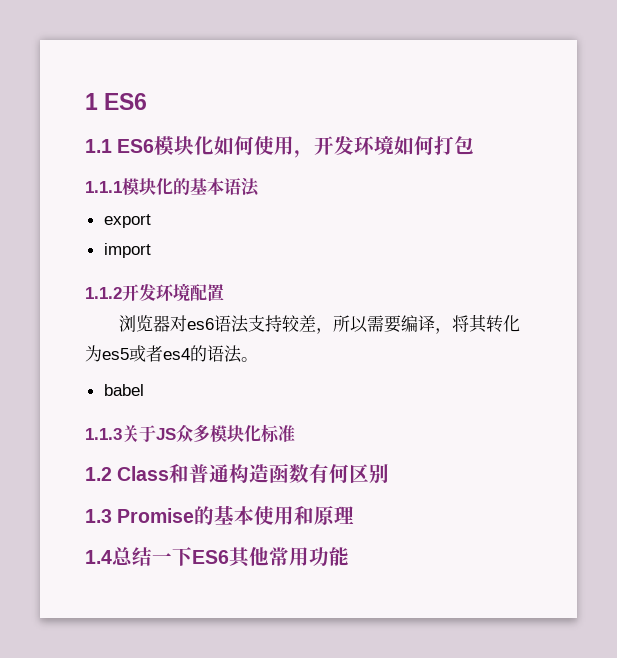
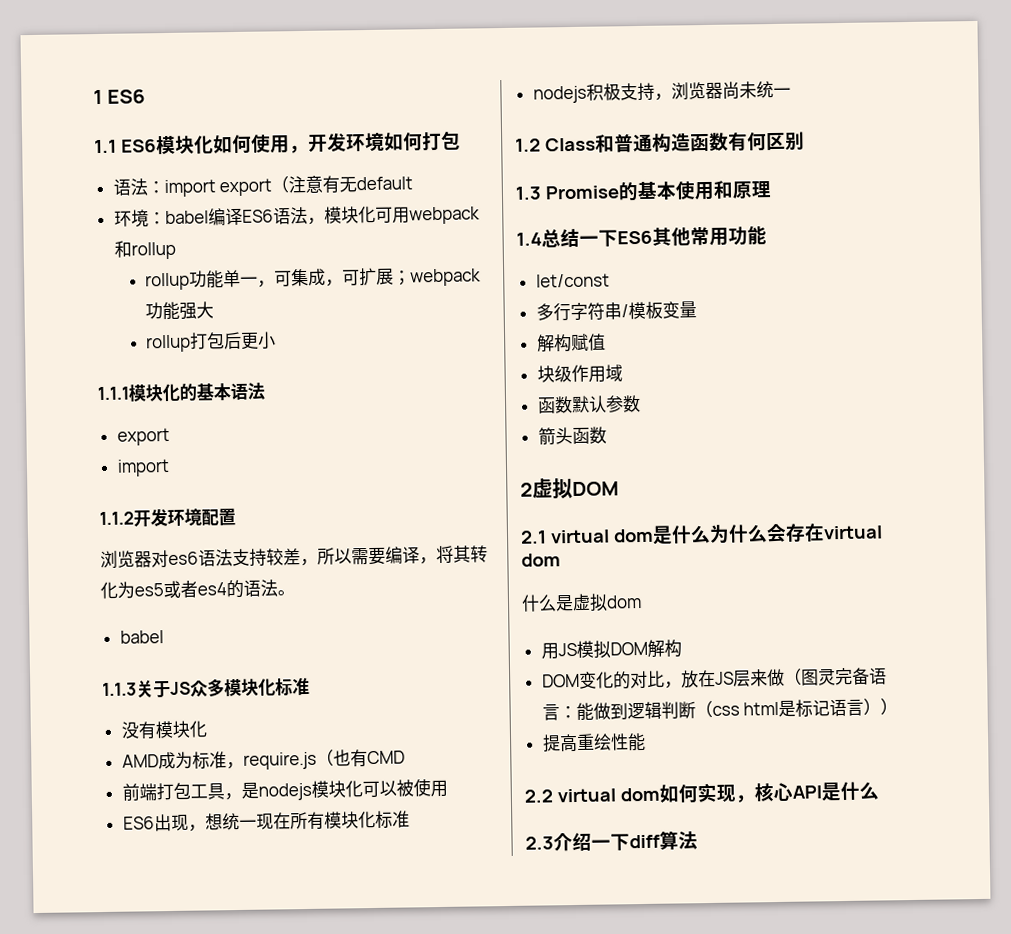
+ 语法：import export（注意有无default
+ 环境：babel编译ES6语法，模块化可用webpack和rollup
+ rollup功能单一，可集成，可扩展；webpack功能强大
+ rollup打包后更小
+ 没有模块化
+ AMD成为标准，require.js（也有CMD
+ 前端打包工具，是nodejs模块化可以被使用
+ ES6出现，想统一现在所有模块化标准
+ nodejs积极支持，浏览器尚未统一
+ let/const
+ 多行字符串/模板变量
+ 解构赋值
+ 块级作用域
+ 函数默认参数
+ 箭头函数
+ 2虚拟DOM
+ 2.1 virtual dom是什么为什么会存在virtual dom
+ 什么是虚拟dom
+ 用JS模拟DOM解构
+ DOM变化的对比，放在JS层来做（图灵完备语言：能做到逻辑判断（css html是标记语言））
+ 提高重绘性能
+ 2.2 virtual dom如何实现，核心API是什么
+ 2.3介绍一下diff算法

